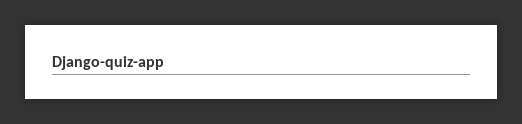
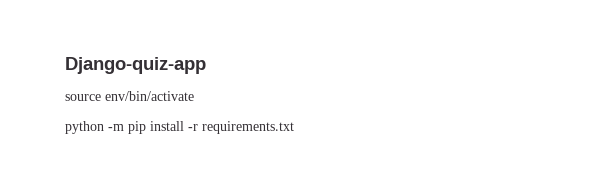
+ source env/bin/activate
+ python -m pip install -r requirements.txt

